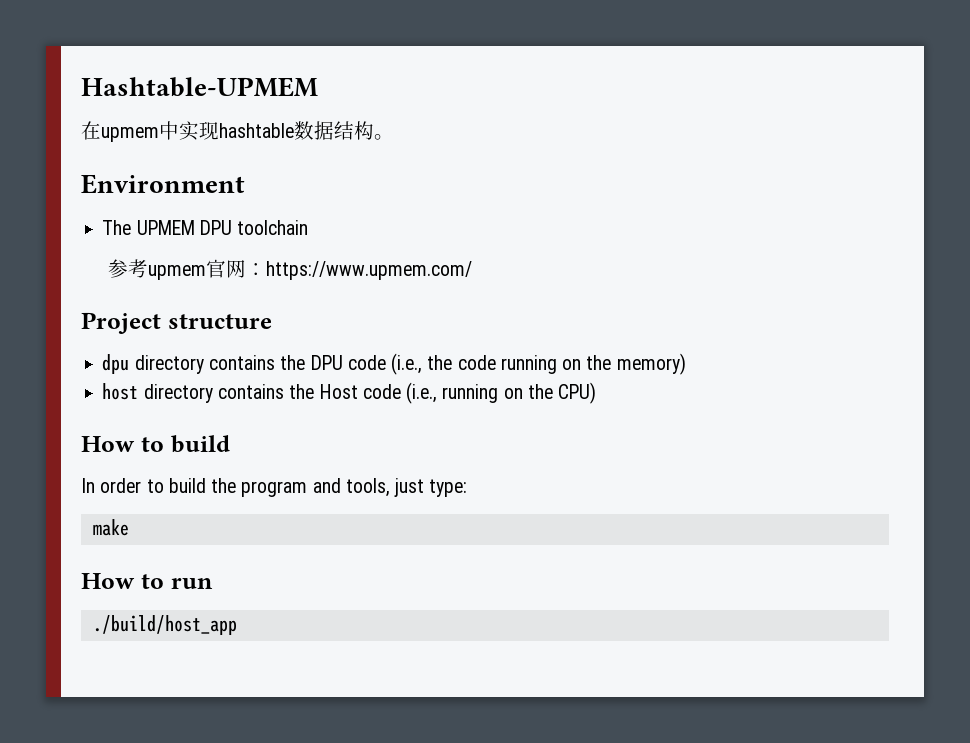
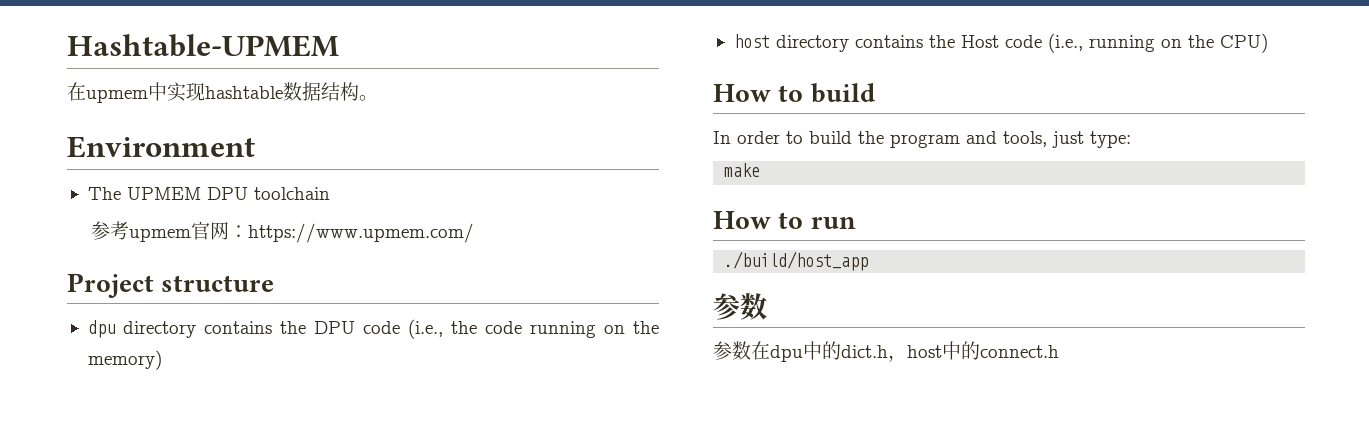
  ./build/host_app
+ 参数
+ 参数在dpu中的dict.h，host中的connect.h

